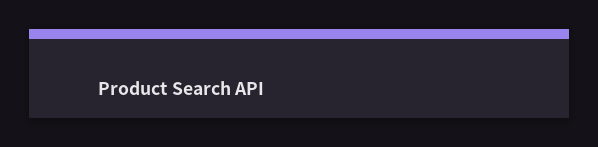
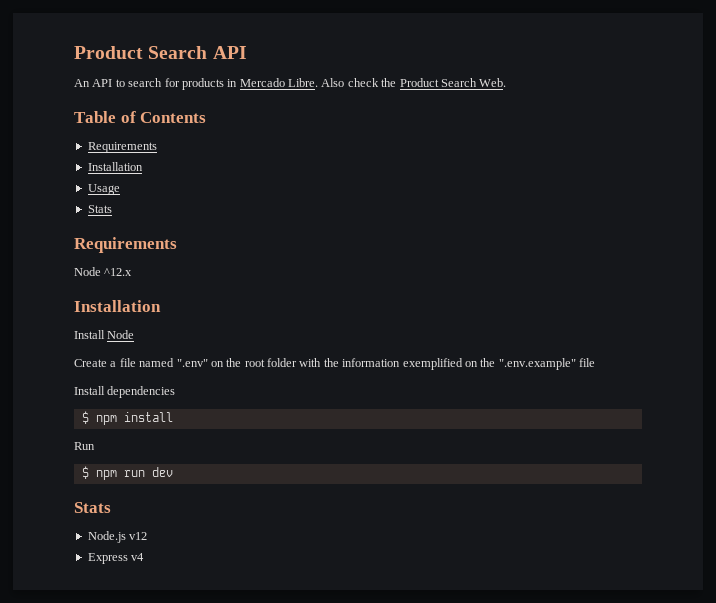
+ An API to search for products in Mercado Libre. Also check the Product Search Web.
+ Table of Contents
+ Requirements
+ Installation
+ Usage
+ Stats
+ Requirements
+ Node ^12.x
+ Installation
+ Install Node
+ Create a file named ".env" on the root folder with the information exemplified on the ".env.example" file
+ Install dependencies
+ $ npm install
+ Run
+ $ npm run dev
+ Stats
+ Node.js v12
+ Express v4

